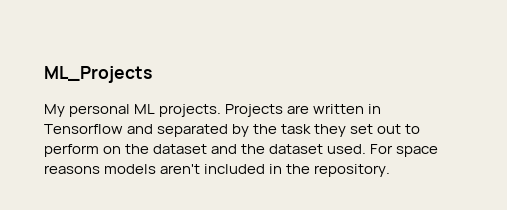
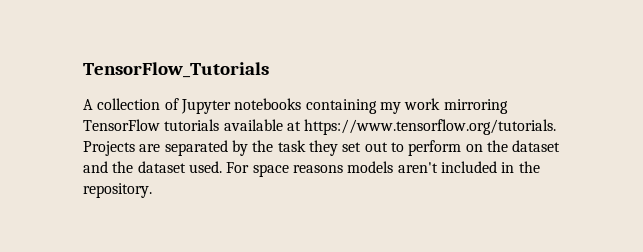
- ML_Projects
- My personal ML projects. Projects are written in Tensorflow and separated by the task they set out to perform on the dataset and the dataset used.
+ TensorFlow_Tutorials
+ A collection of Jupyter notebooks containing my work mirroring TensorFlow tutorials available at https://www.tensorflow.org/tutorials. Projects are separated by the task they set out to perform on the dataset and the dataset used.

